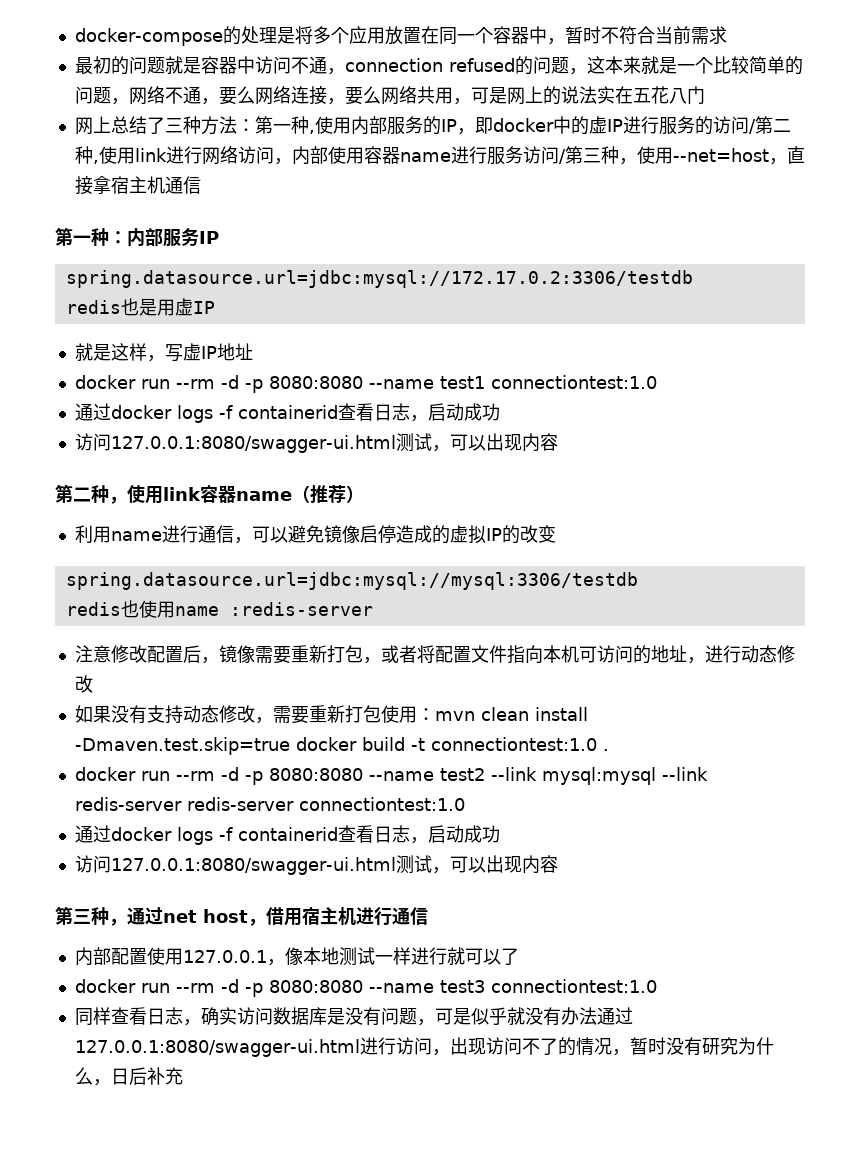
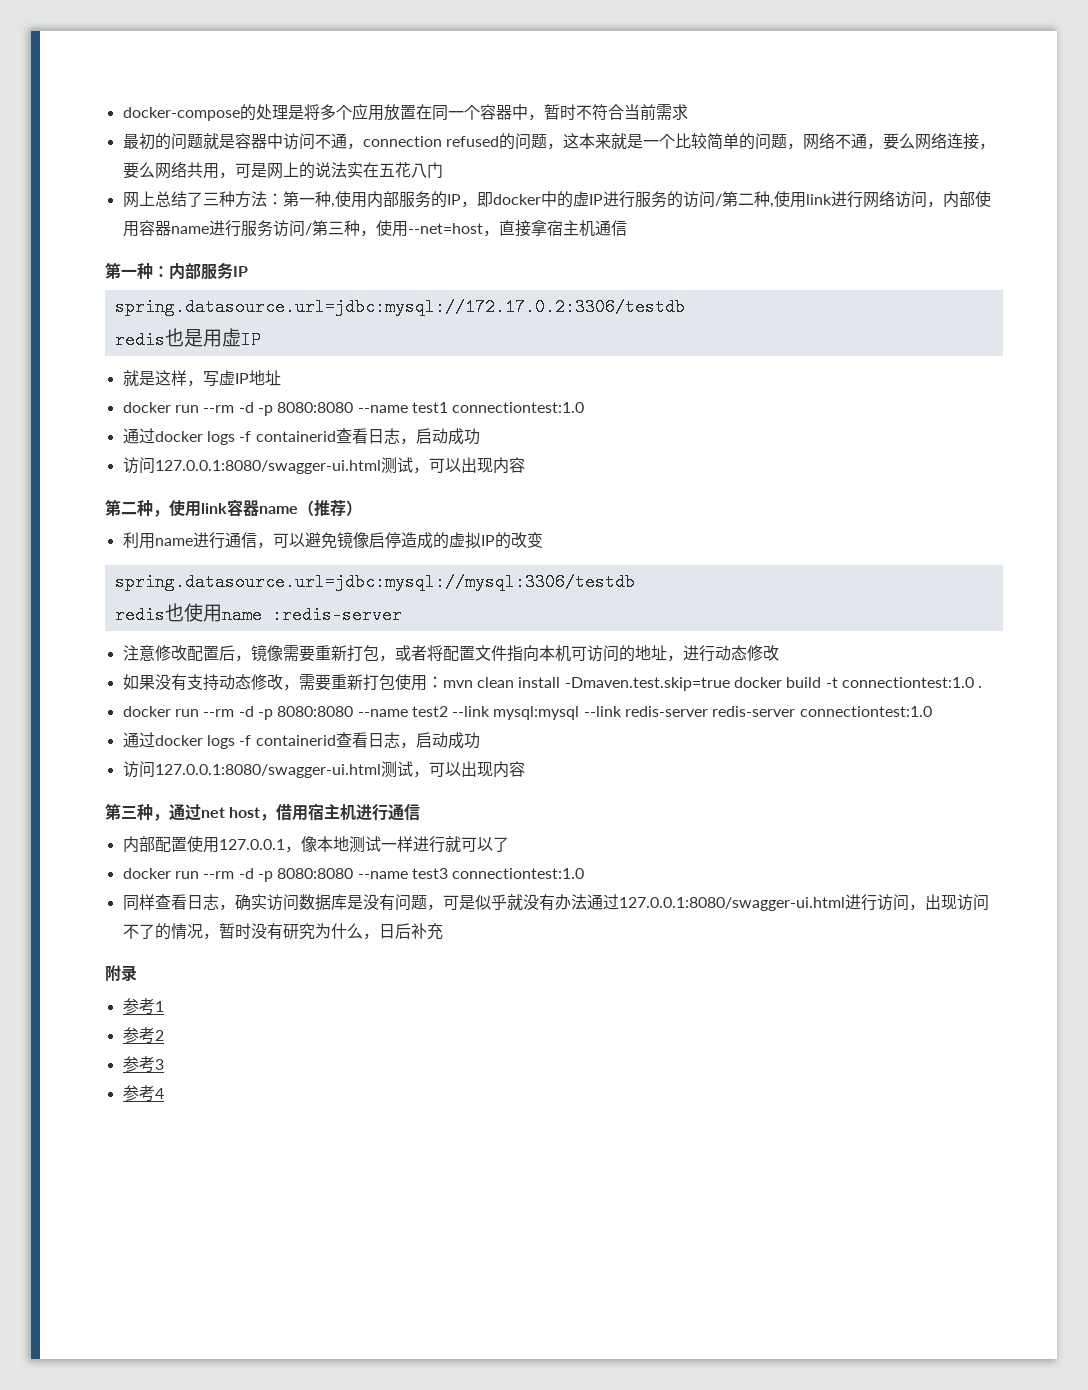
+ 附录
+ 参考1
+ 参考2
+ 参考3
+ 参考4

